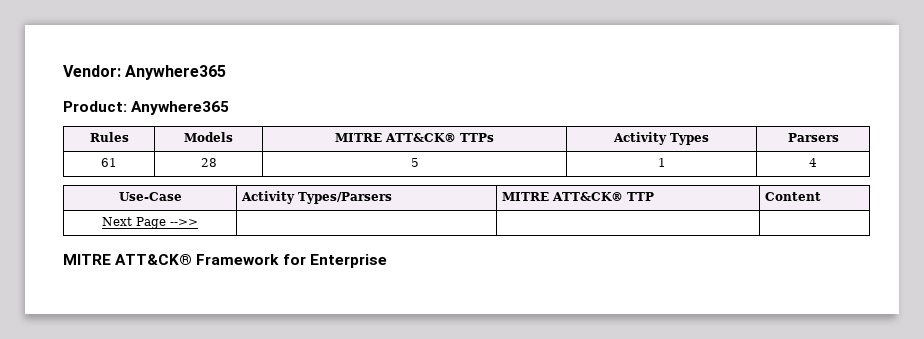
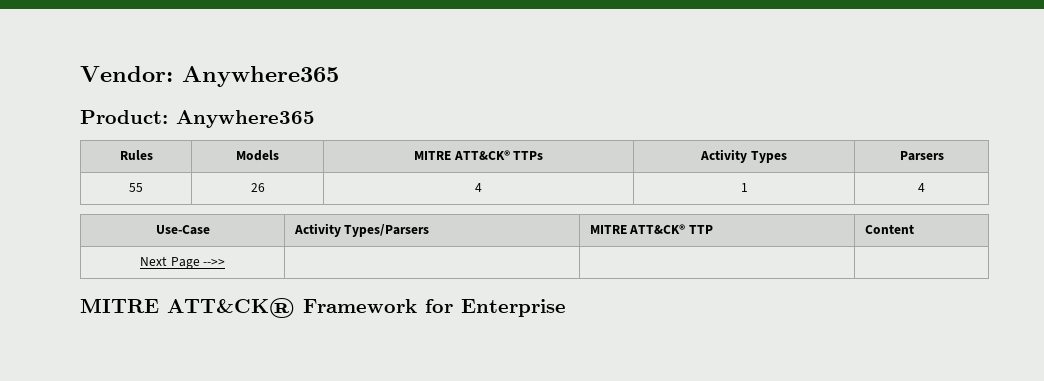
- 61 | 28 | 5 | 1 | 4
+ 55 | 26 | 4 | 1 | 4

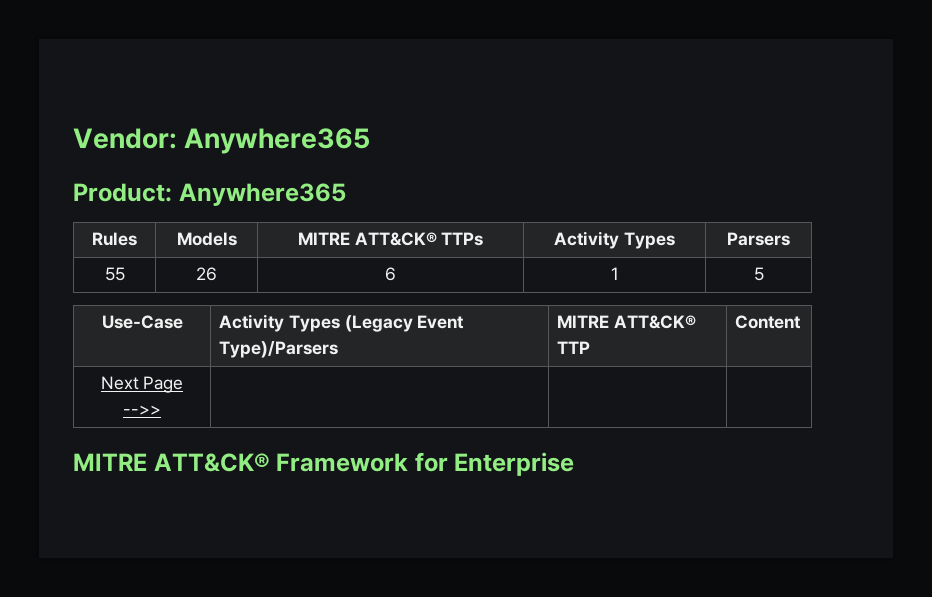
- 55 | 26 | 4 | 1 | 4
+ 55 | 26 | 6 | 1 | 5
- Use-Case | Activity Types/Parsers | MITRE ATT&CK® TTP | Content
+ Use-Case | Activity Types (Legacy Event Type)/Parsers | MITRE ATT&CK® TTP | Content

